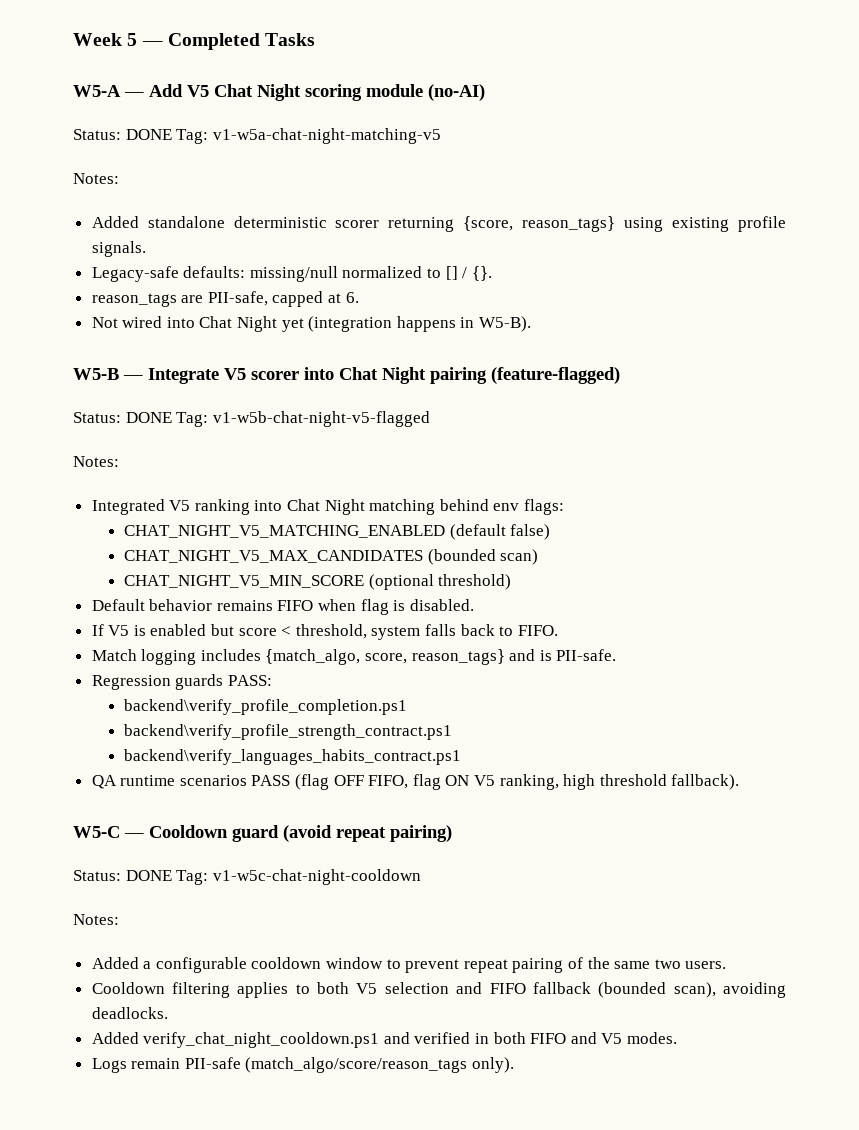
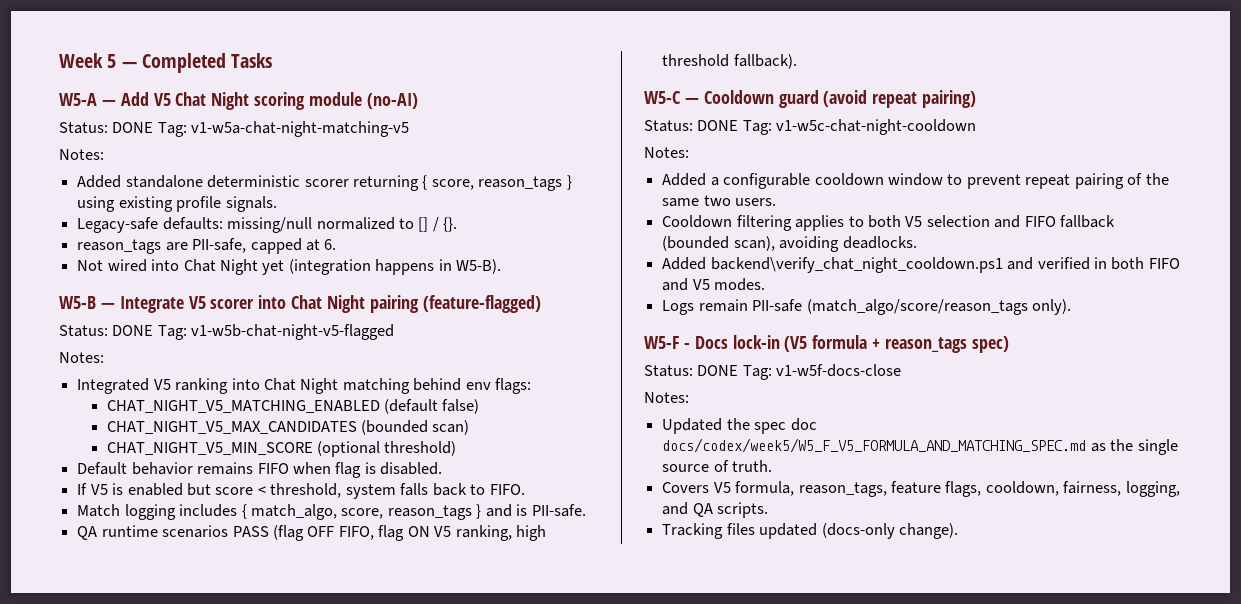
- Added standalone deterministic scorer returning {score, reason_tags} using existing profile signals.
+ Added standalone deterministic scorer returning { score, reason_tags } using existing profile signals.
- Match logging includes {match_algo, score, reason_tags} and is PII-safe.
- Regression guards PASS:
- backend\verify_profile_completion.ps1
- backend\verify_profile_strength_contract.ps1
- backend\verify_languages_habits_contract.ps1
+ Match logging includes { match_algo, score, reason_tags } and is PII-safe.
- Added verify_chat_night_cooldown.ps1 and verified in both FIFO and V5 modes.
+ Added backend\verify_chat_night_cooldown.ps1 and verified in both FIFO and V5 modes.
+ W5-F - Docs lock-in (V5 formula + reason_tags spec)
+ Status: DONE Tag: v1-w5f-docs-close
+ Notes:
+ Updated the spec doc docs/codex/week5/W5_F_V5_FORMULA_AND_MATCHING_SPEC.md as the single source of truth.
+ Covers V5 formula, reason_tags, feature flags, cooldown, fairness, logging, and QA scripts.
+ Tracking files updated (docs-only change).

